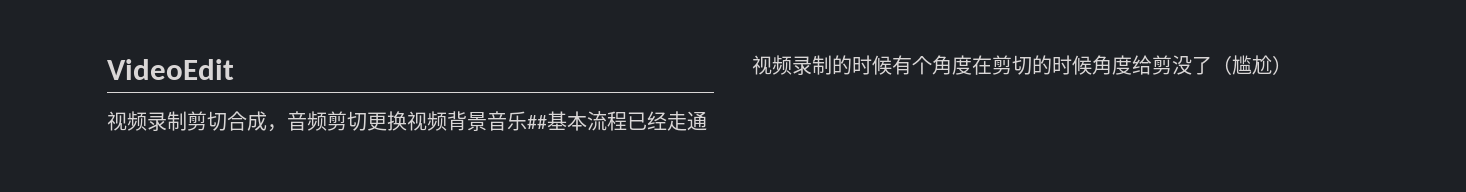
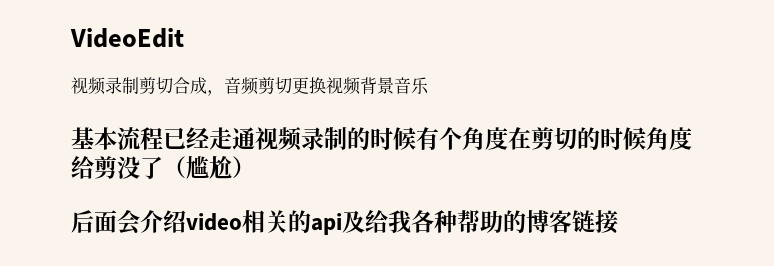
- 视频录制剪切合成，音频剪切更换视频背景音乐##基本流程已经走通视频录制的时候有个角度在剪切的时候角度给剪没了（尴尬）
+ 视频录制剪切合成，音频剪切更换视频背景音乐
+ 基本流程已经走通视频录制的时候有个角度在剪切的时候角度给剪没了（尴尬）
+ 后面会介绍video相关的api及给我各种帮助的博客链接

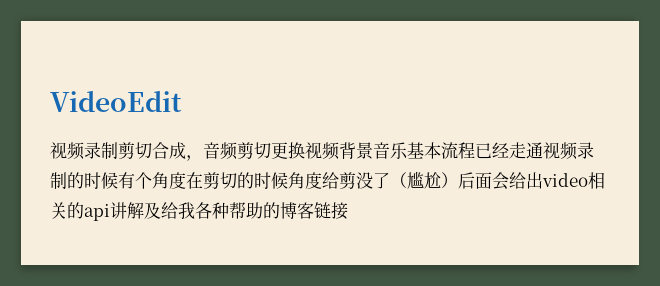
- 视频录制剪切合成，音频剪切更换视频背景音乐
- 基本流程已经走通视频录制的时候有个角度在剪切的时候角度给剪没了（尴尬）
- 后面会介绍video相关的api及给我各种帮助的博客链接
+ 视频录制剪切合成，音频剪切更换视频背景音乐基本流程已经走通视频录制的时候有个角度在剪切的时候角度给剪没了（尴尬）后面会给出video相关的api讲解及给我各种帮助的博客链接

